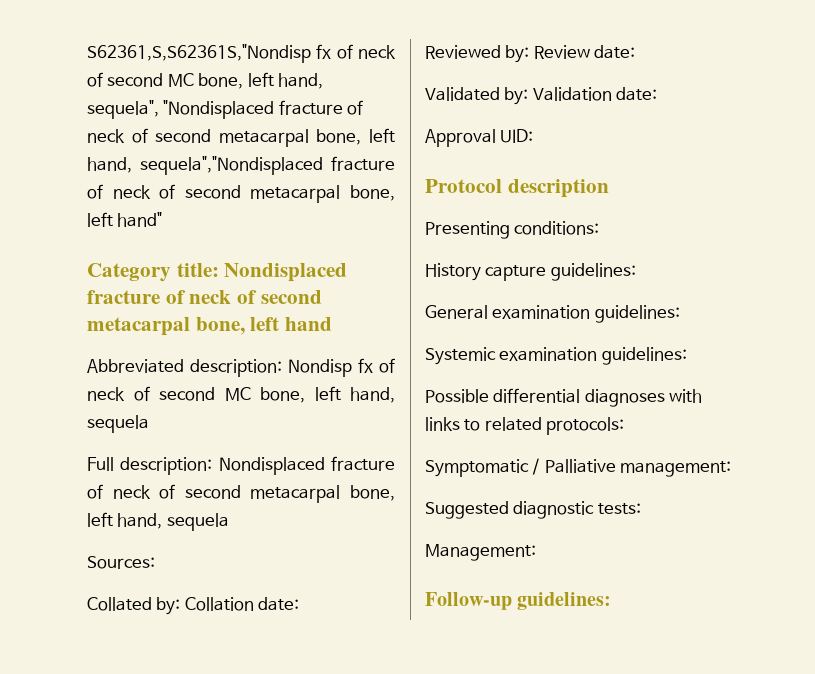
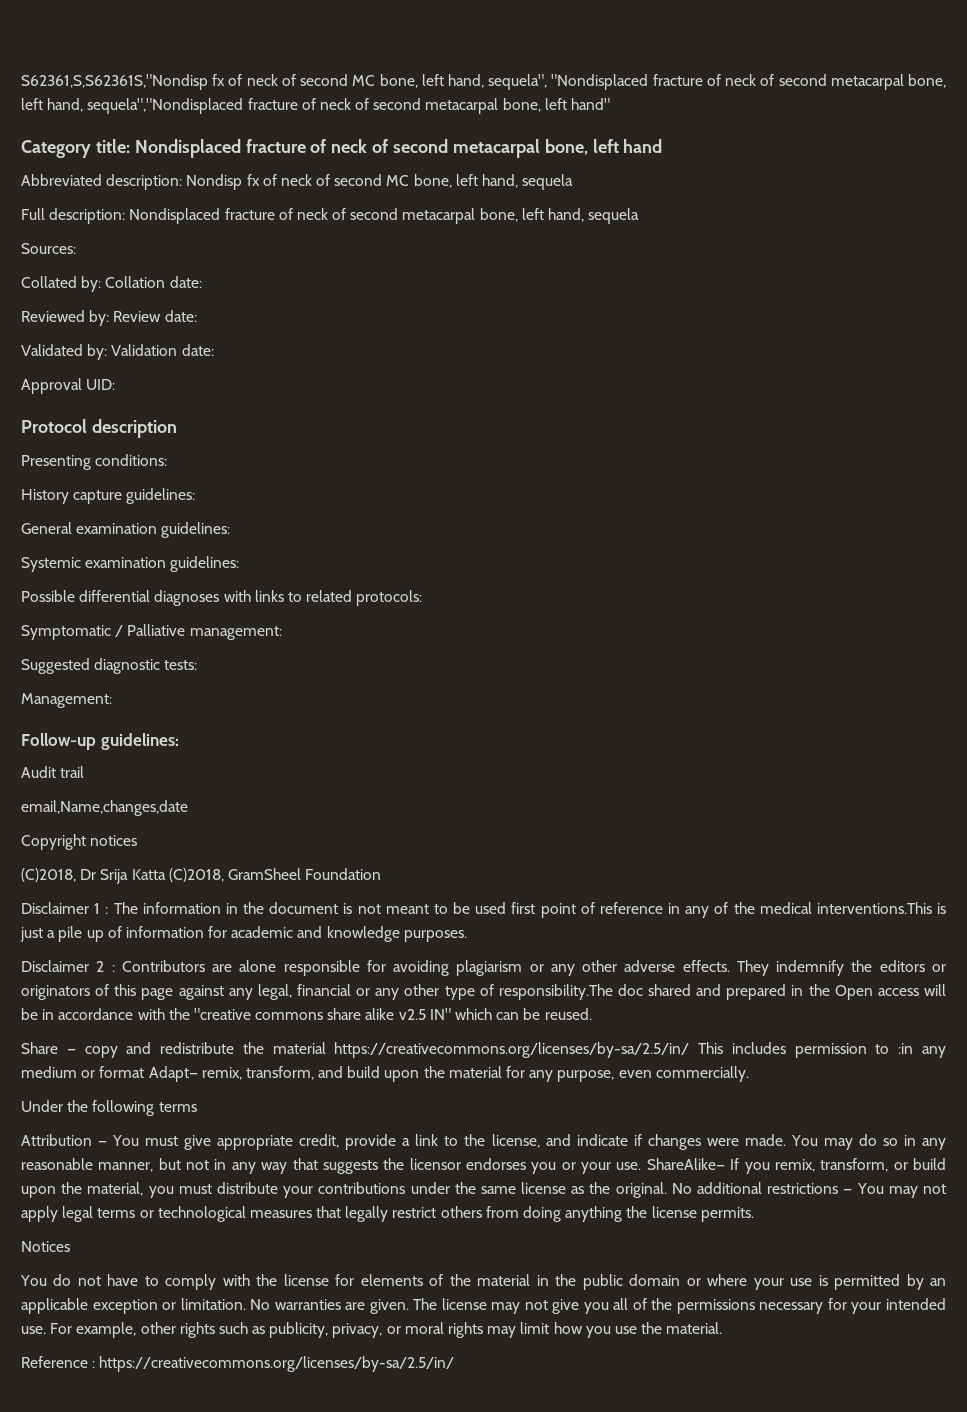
+ Audit trail
+ email,Name,changes,date
+ Copyright notices
+ (C)2018, Dr Srija Katta (C)2018, GramSheel Foundation
+ Disclaimer 1 : The information in the document is not meant to be used first point of reference in any of the medical interventions.This is just a pile up of information for academic and knowledge purposes.
+ Disclaimer 2 : Contributors are alone responsible for avoiding plagiarism or any other adverse effects. They indemnify the editors or originators of this page against any legal, financial or any other type of responsibility.The doc shared and prepared in the Open access will be in accordance with the "creative commons share alike v2.5 IN" which can be reused.
+ Share — copy and redistribute the material https://creativecommons.org/licenses/by-sa/2.5/in/ This includes permission to :in any medium or format Adapt— remix, transform, and build upon the material for any purpose, even commercially.
+ Under the following terms
+ Attribution — You must give appropriate credit, provide a link to the license, and indicate if changes were made. You may do so in any reasonable manner, but not in any way that suggests the licensor endorses you or your use. ShareAlike— If you remix, transform, or build upon the material, you must distribute your contributions under the same license as the original. No additional restrictions — You may not apply legal terms or technological measures that legally restrict others from doing anything the license permits.
+ Notices
+ You do not have to comply with the license for elements of the material in the public domain or where your use is permitted by an applicable exception or limitation. No warranties are given. The license may not give you all of the permissions necessary for your intended use. For example, other rights such as publicity, privacy, or moral rights may limit how you use the material.
+ Reference : https://creativecommons.org/licenses/by-sa/2.5/in/

